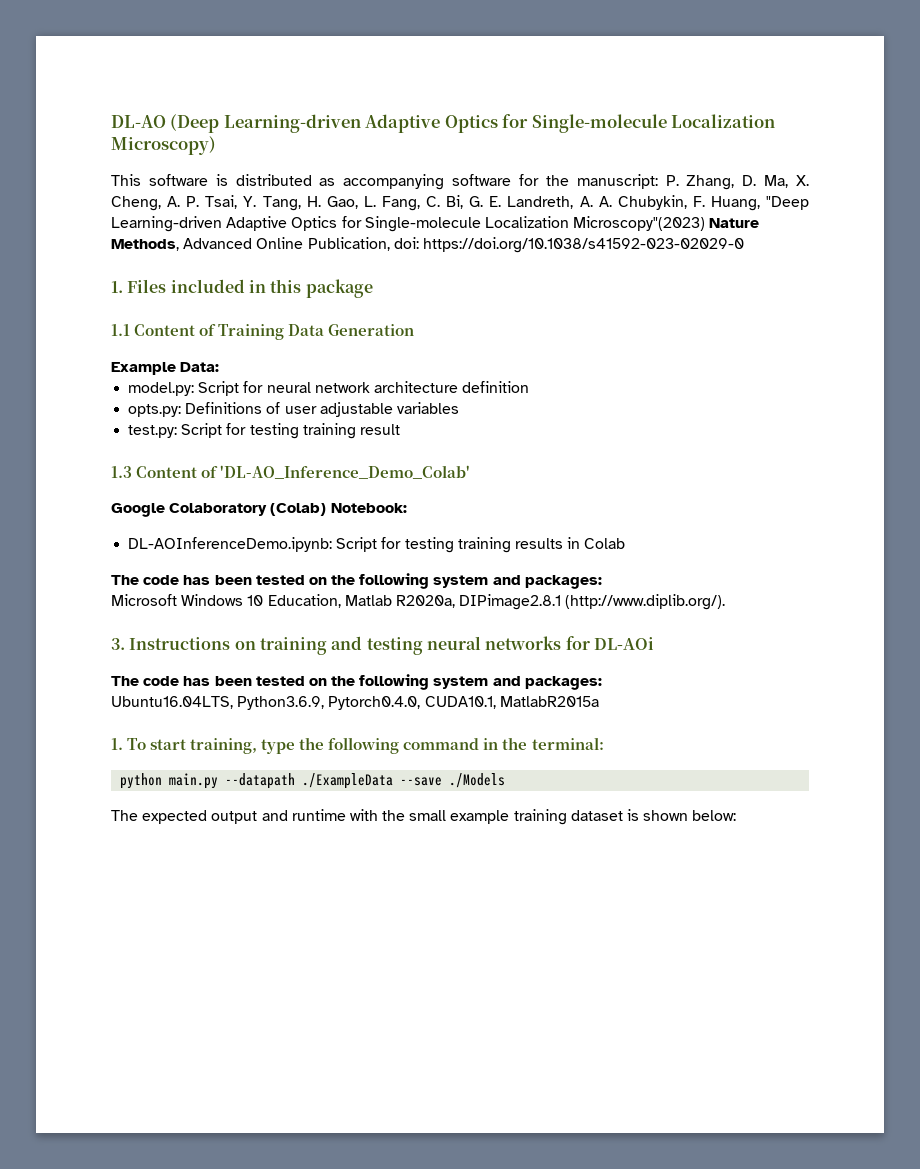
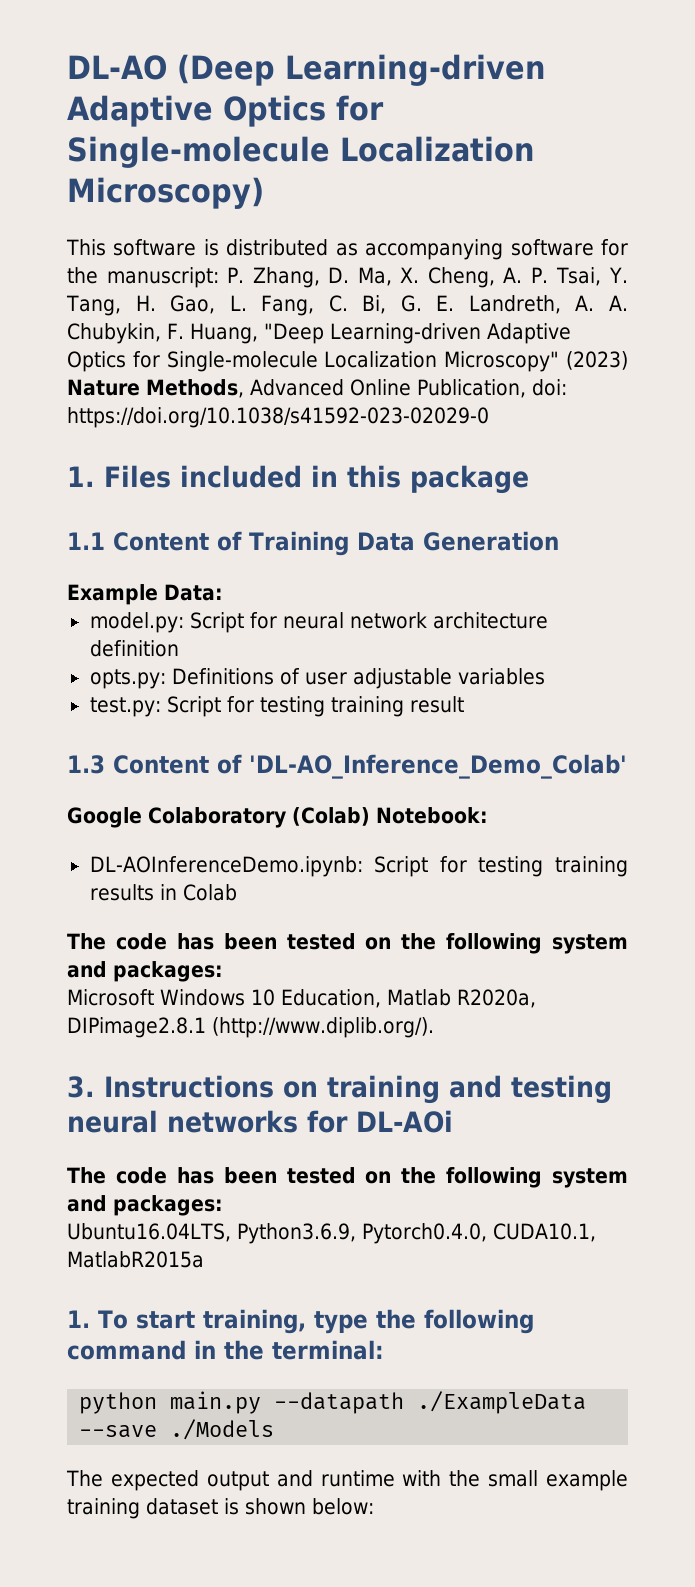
- This software is distributed as accompanying software for the manuscript: P. Zhang, D. Ma, X. Cheng, A. P. Tsai, Y. Tang, H. Gao, L. Fang, C. Bi, G. E. Landreth, A. A. Chubykin, F. Huang, "Deep Learning-driven Adaptive Optics for Single-molecule Localization Microscopy"(2023) Nature Methods, Advanced Online Publication, doi: https://doi.org/10.1038/s41592-023-02029-0
+ This software is distributed as accompanying software for the manuscript: P. Zhang, D. Ma, X. Cheng, A. P. Tsai, Y. Tang, H. Gao, L. Fang, C. Bi, G. E. Landreth, A. A. Chubykin, F. Huang, "Deep Learning-driven Adaptive Optics for Single-molecule Localization Microscopy" (2023) Nature Methods, Advanced Online Publication, doi: https://doi.org/10.1038/s41592-023-02029-0

